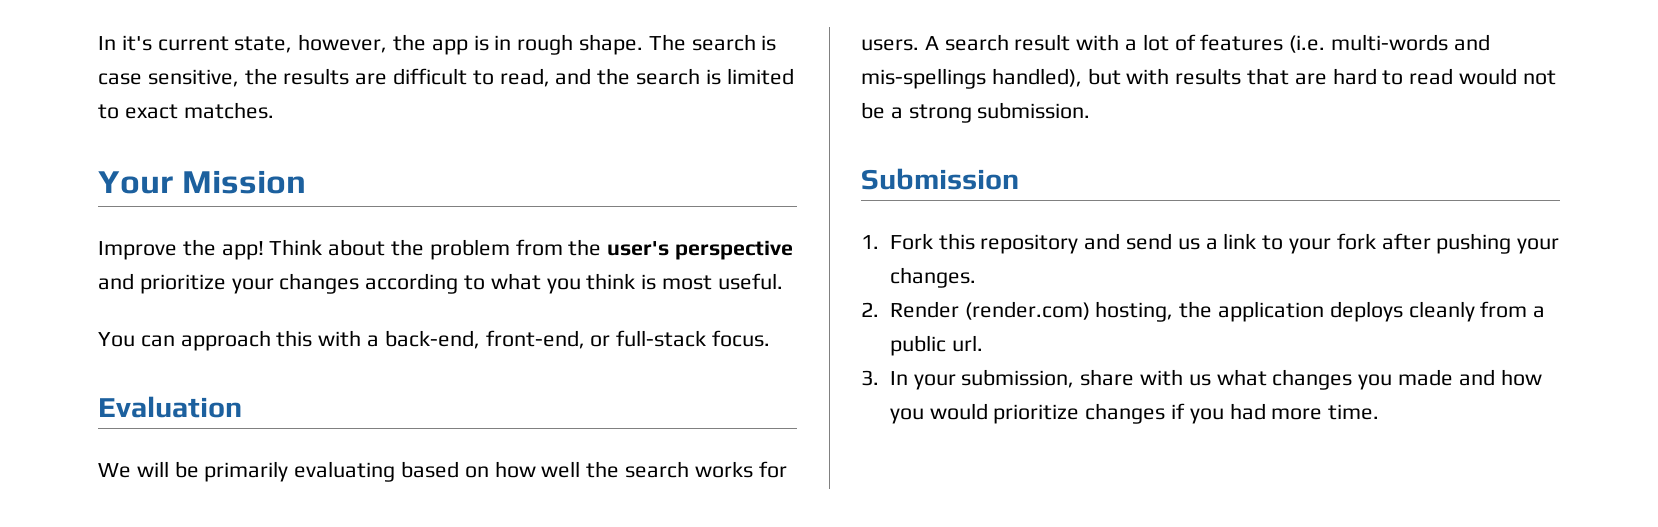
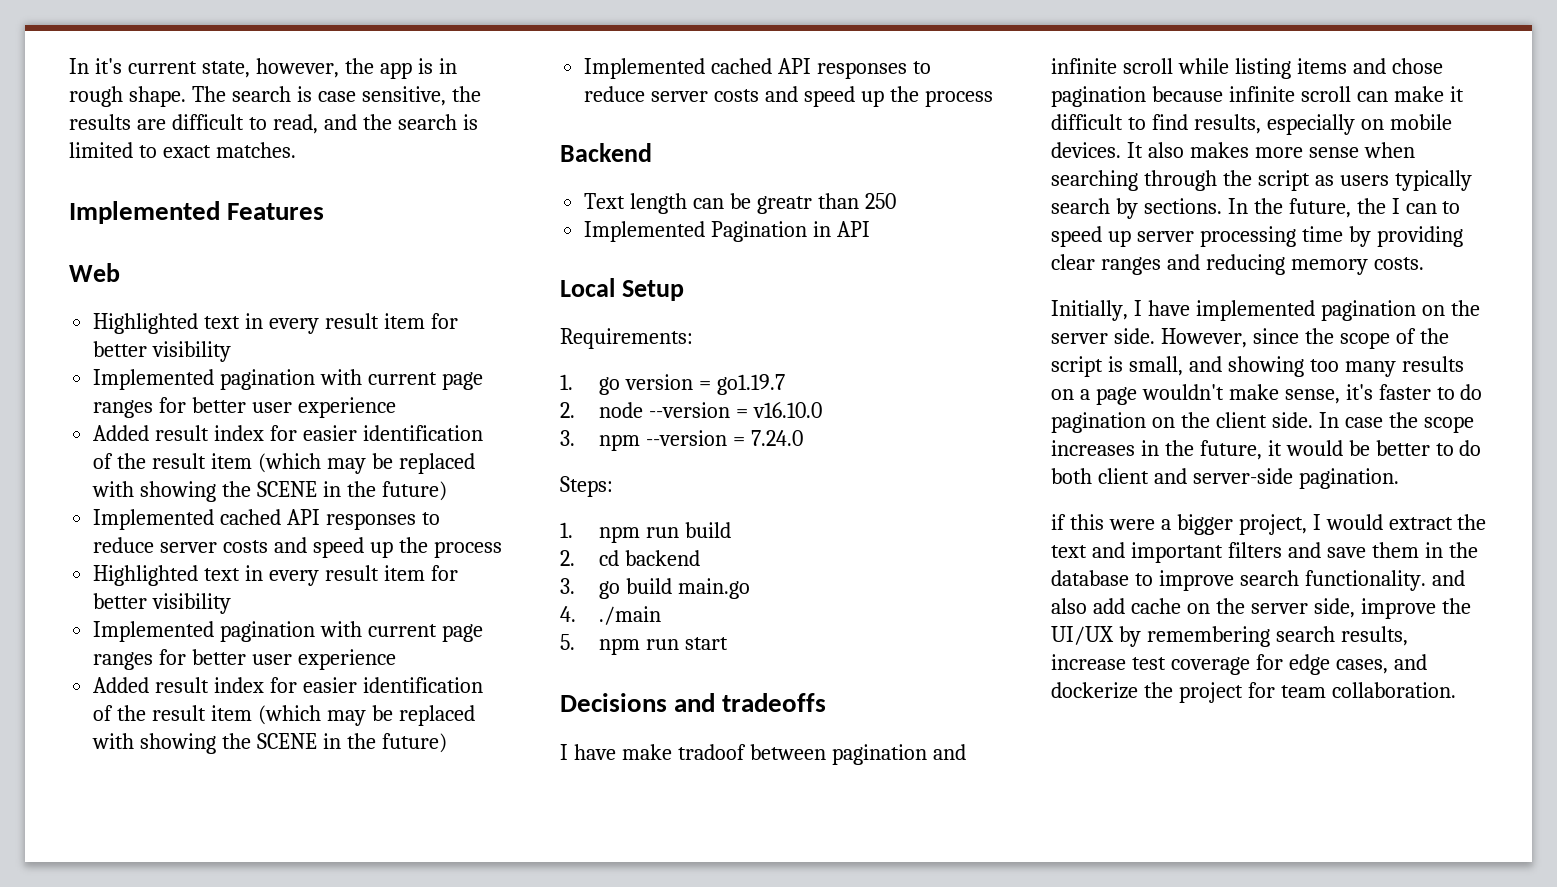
- Your Mission
- Improve the app! Think about the problem from the user's perspective and prioritize your changes according to what you think is most useful.
- You can approach this with a back-end, front-end, or full-stack focus.
- Evaluation
- We will be primarily evaluating based on how well the search works for users. A search result with a lot of features (i.e. multi-words and mis-spellings handled), but with results that are hard to read would not be a strong submission.
- Submission
- 1. Fork this repository and send us a link to your fork after pushing your changes.
- 2. Render (render.com) hosting, the application deploys cleanly from a public url.
- 3. In your submission, share with us what changes you made and how you would prioritize changes if you had more time.
+ Implemented Features
+ Web
+ Highlighted text in every result item for better visibility
+ Implemented pagination with current page ranges for better user experience
+ Added result index for easier identification of the result item (which may be replaced with showing the SCENE in the future)
+ Implemented cached API responses to reduce server costs and speed up the process
+ Highlighted text in every result item for better visibility
+ Implemented pagination with current page ranges for better user experience
+ Added result index for easier identification of the result item (which may be replaced with showing the SCENE in the future)
+ Implemented cached API responses to reduce server costs and speed up the process
+ Backend
+ Text length can be greatr than 250
+ Implemented Pagination in API
+ Local Setup
+ Requirements:
+ 1. go version = go1.19.7
+ 2. node --version = v16.10.0
+ 3. npm --version = 7.24.0
+ Steps:
+ 1. npm run build
+ 2. cd backend
+ 3. go build main.go
+ 4. ./main
+ 5. npm run start
+ Decisions and tradeoffs
+ I have make tradoof between pagination and infinite scroll while listing items and chose pagination because infinite scroll can make it difficult to find results, especially on mobile devices. It also makes more sense when searching through the script as users typically search by sections. In the future, the I can to speed up server processing time by providing clear ranges and reducing memory costs.
+ Initially, I have implemented pagination on the server side. However, since the scope of the script is small, and showing too many results on a page wouldn't make sense, it's faster to do pagination on the client side. In case the scope increases in the future, it would be better to do both client and server-side pagination.
+ if this were a bigger project, I would extract the text and important filters and save them in the database to improve search functionality. and also add cache on the server side, improve the UI/UX by remembering search results, increase test coverage for edge cases, and dockerize the project for team collaboration.

